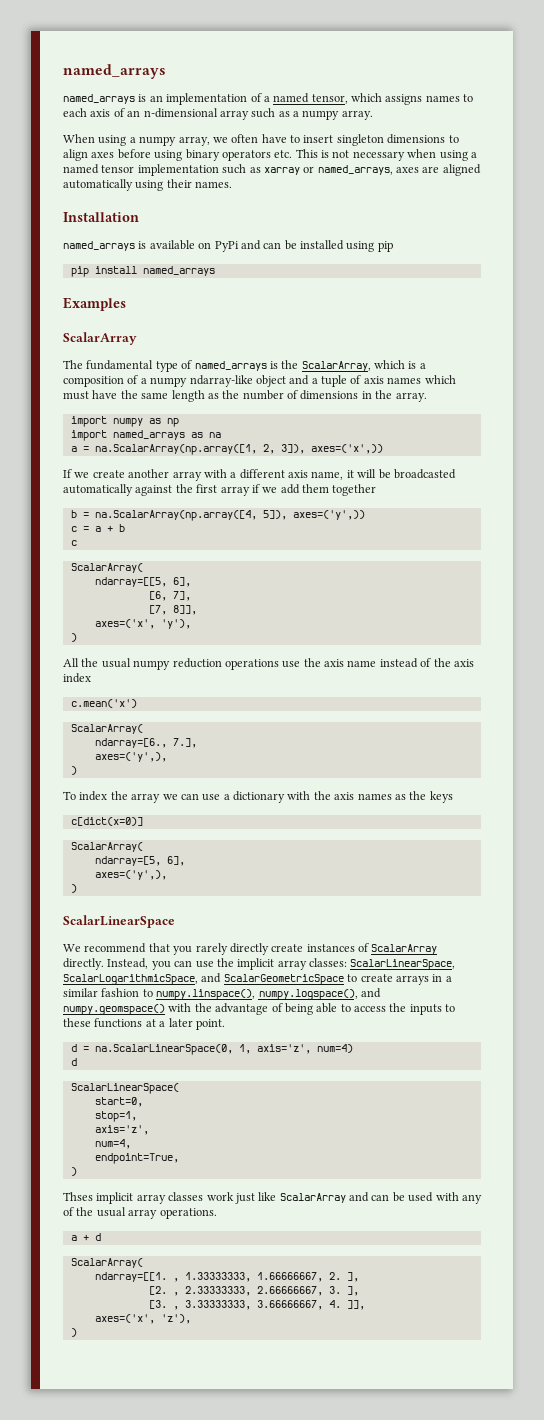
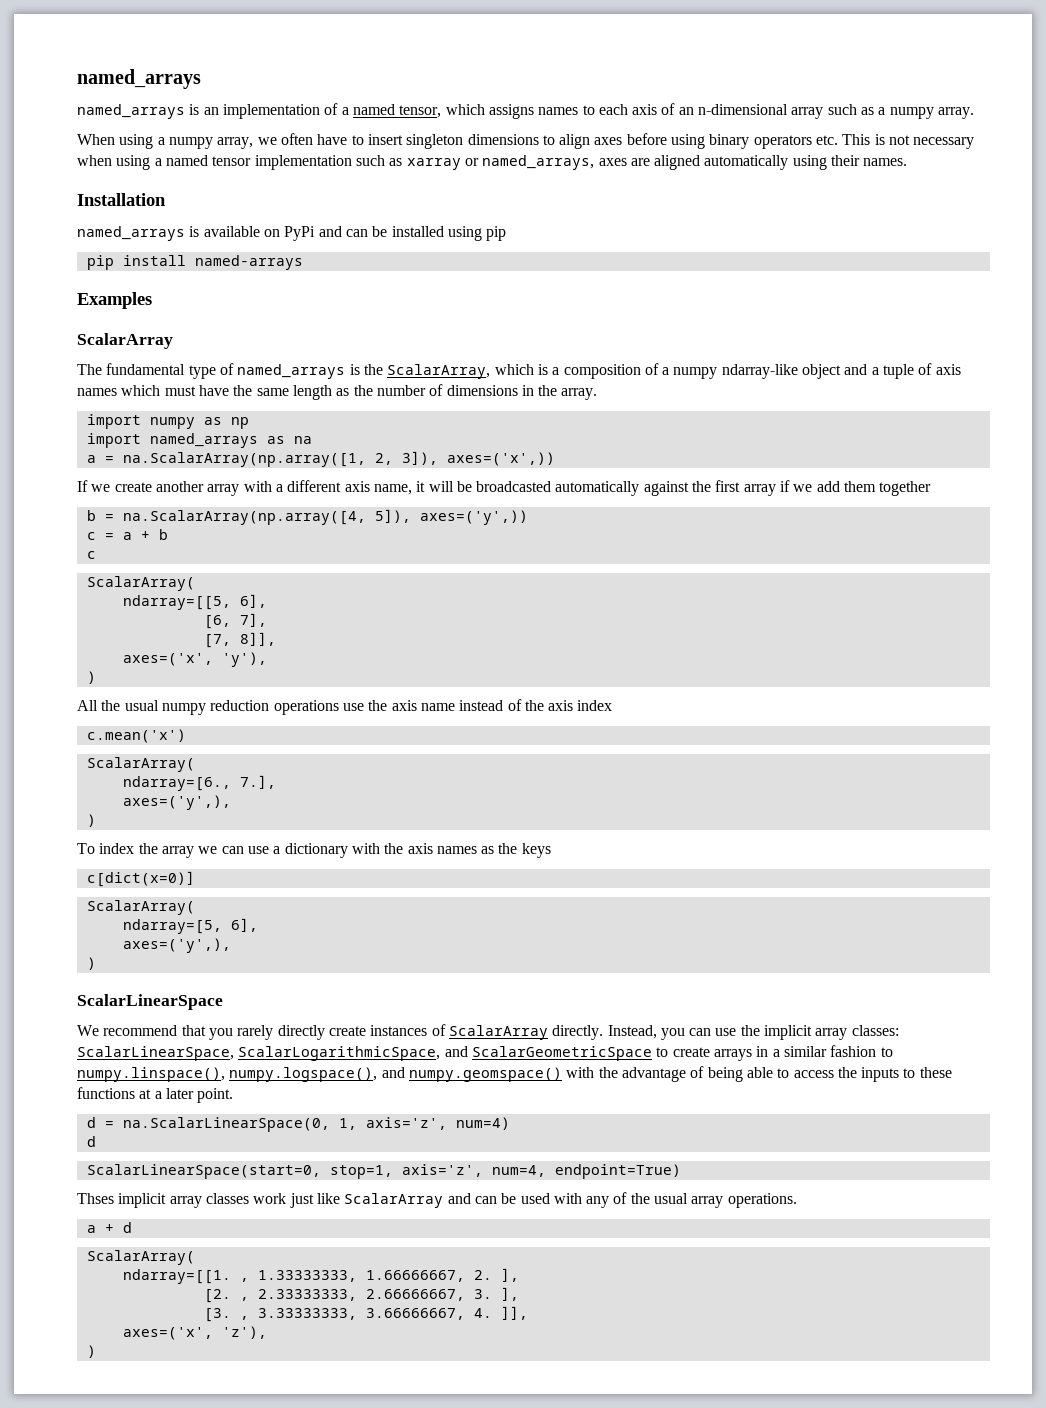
- pip install named_arrays
+ pip install named-arrays
- ScalarLinearSpace(
- start=0,
- stop=1,
- axis='z',
- num=4,
- endpoint=True,
- )
+ ScalarLinearSpace(start=0, stop=1, axis='z', num=4, endpoint=True)

